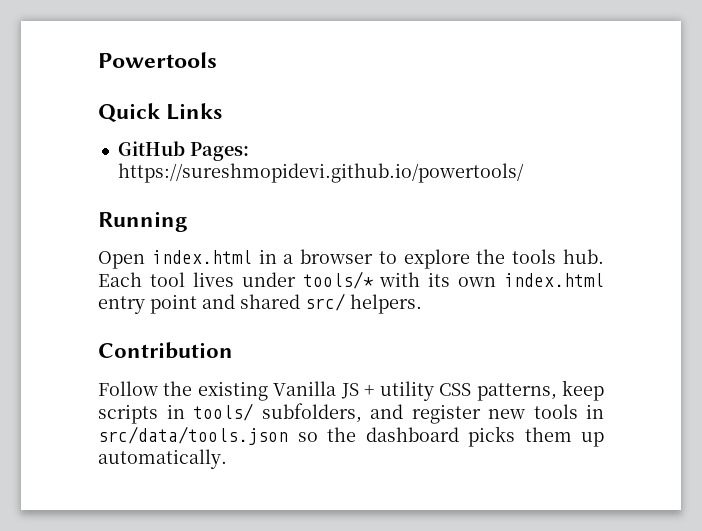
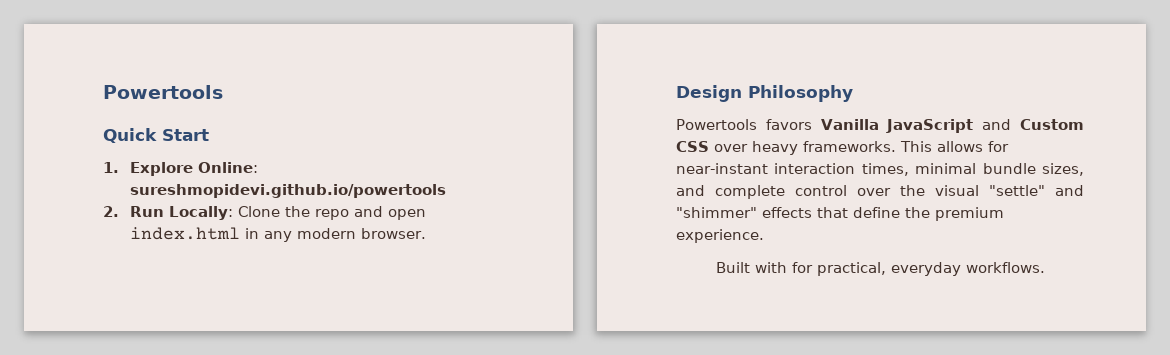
- Quick Links
- GitHub Pages: https://sureshmopidevi.github.io/powertools/
- Running
- Open index.html in a browser to explore the tools hub. Each tool lives under tools/* with its own index.html entry point and shared src/ helpers.
- Contribution
- Follow the existing Vanilla JS + utility CSS patterns, keep scripts in tools/ subfolders, and register new tools in src/data/tools.json so the dashboard picks them up automatically.
+ Quick Start
+ 1. Explore Online: sureshmopidevi.github.io/powertools
+ 2. Run Locally: Clone the repo and open index.html in any modern browser.
+ Design Philosophy
+ Powertools favors Vanilla JavaScript and Custom CSS over heavy frameworks. This allows for near-instant interaction times, minimal bundle sizes, and complete control over the visual "settle" and "shimmer" effects that define the premium experience.
+ Built with for practical, everyday workflows.

